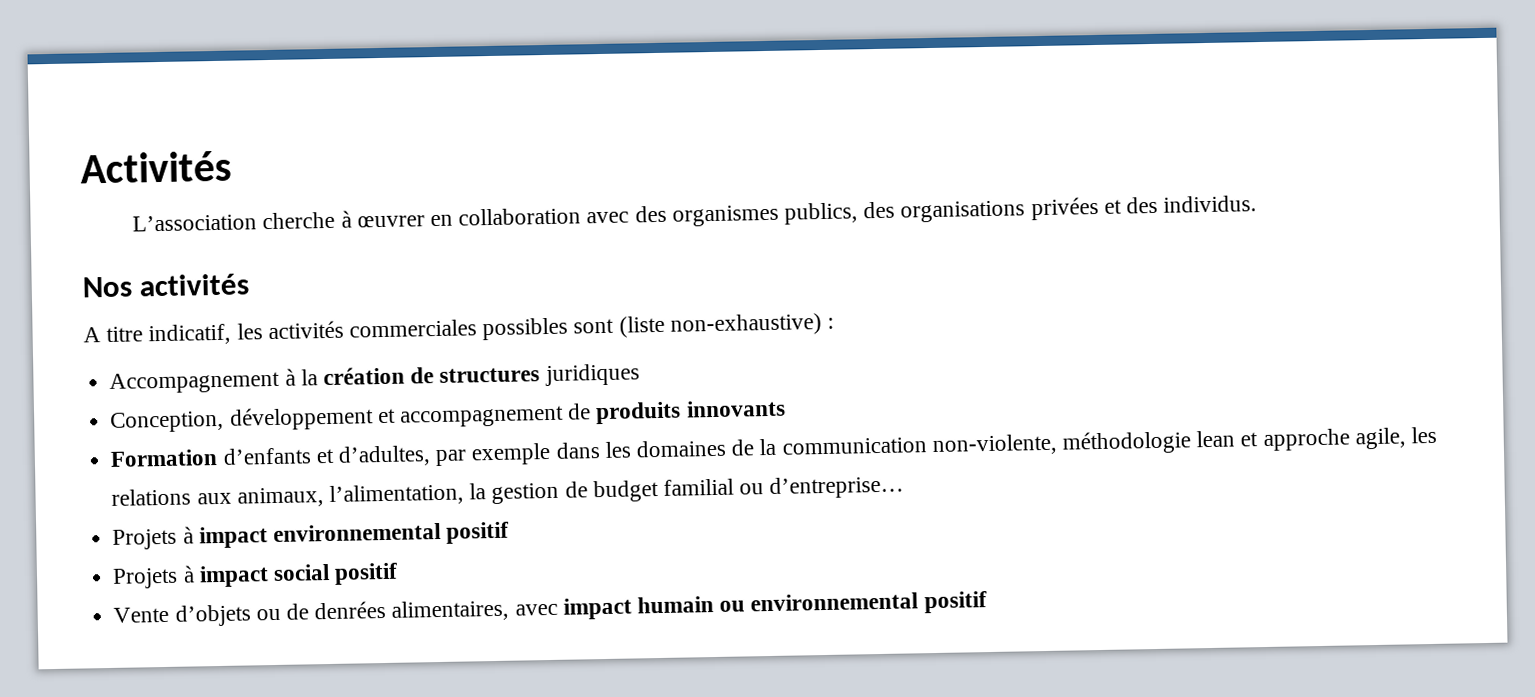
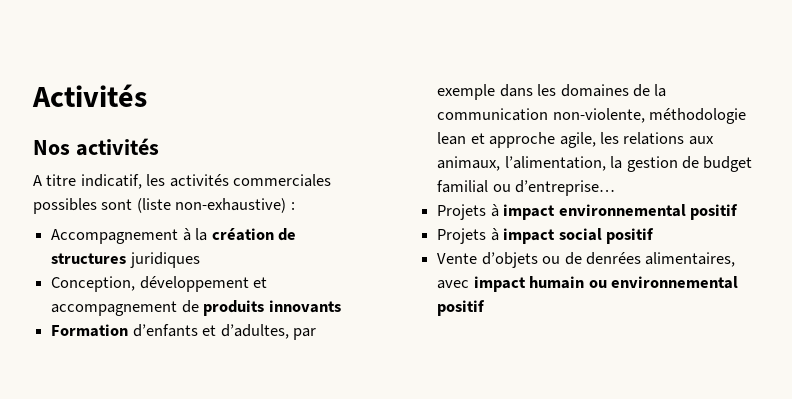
- L’association cherche à œuvrer en collaboration avec des organismes publics, des organisations privées et des individus.

